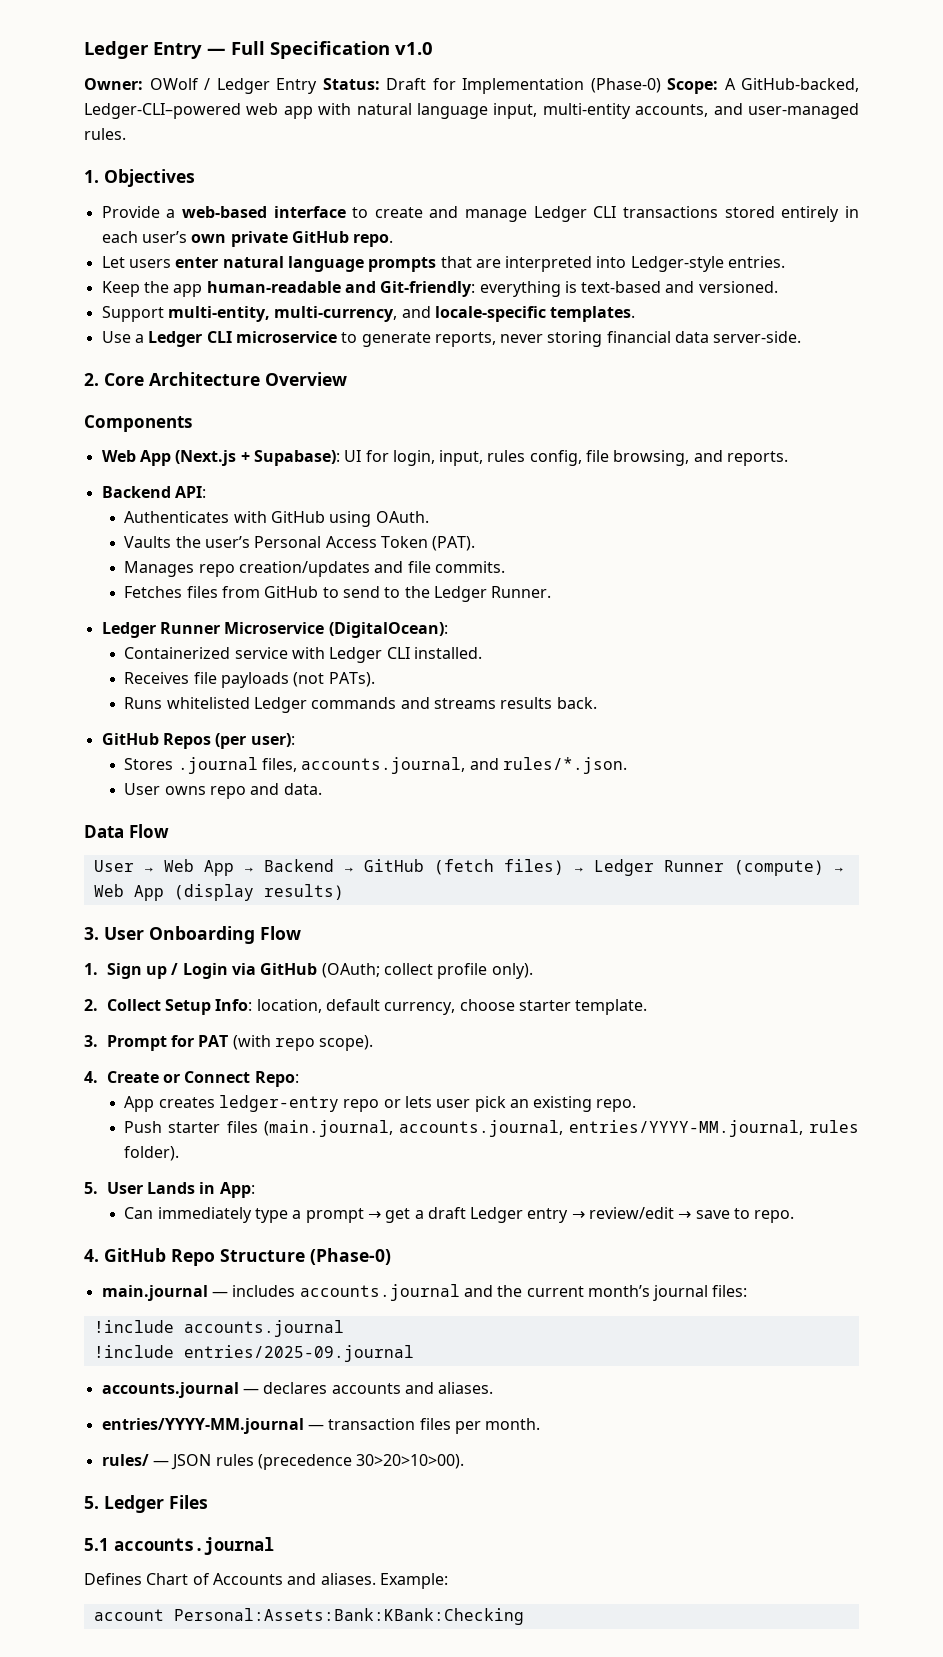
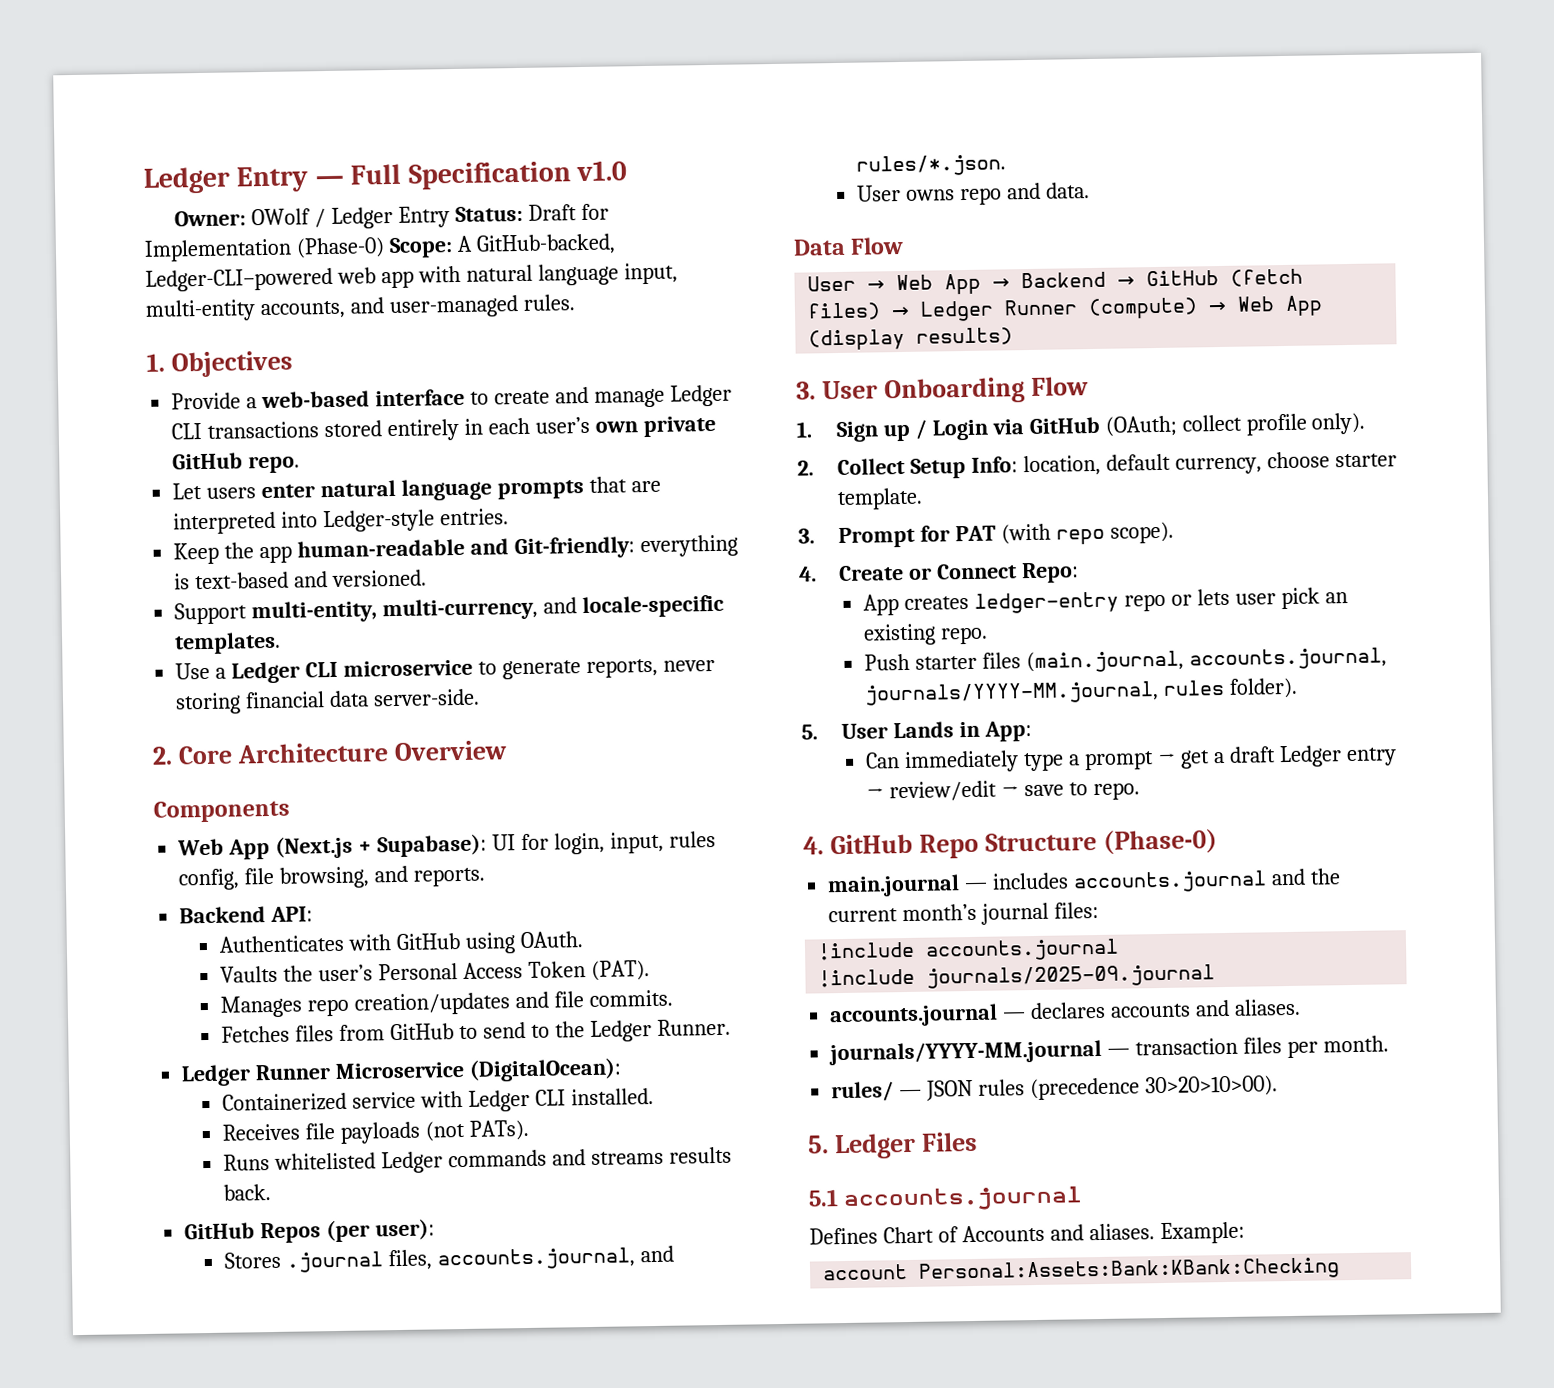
- Push starter files (main.journal, accounts.journal, entries/YYYY-MM.journal, rules folder).
+ Push starter files (main.journal, accounts.journal, journals/YYYY-MM.journal, rules folder).
- !include entries/2025-09.journal
+ !include journals/2025-09.journal
- entries/YYYY-MM.journal — transaction files per month.
+ journals/YYYY-MM.journal — transaction files per month.

